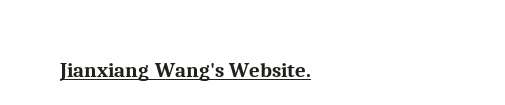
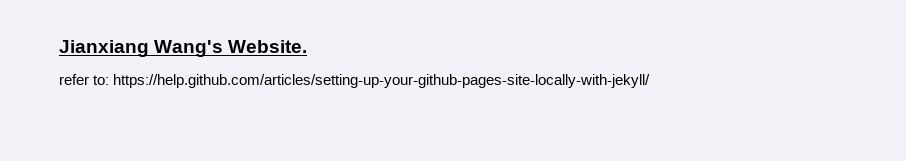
+ refer to: https://help.github.com/articles/setting-up-your-github-pages-site-locally-with-jekyll/

